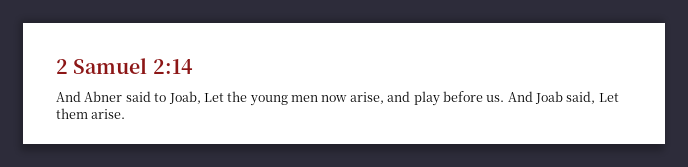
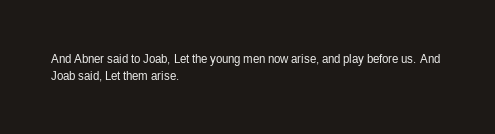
- 2 Samuel 2:14

